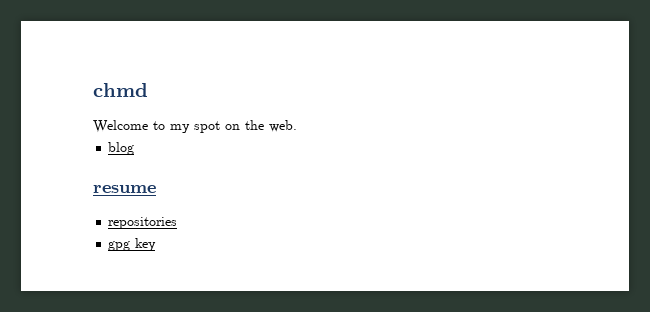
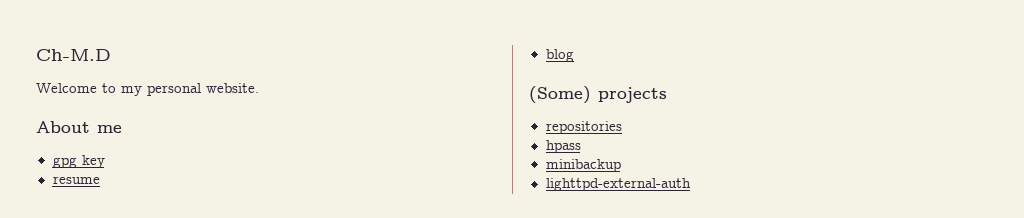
- chmd
+ Ch-M.D
- Welcome to my spot on the web.
+ Welcome to my personal website.
+ About me
+ gpg key
+ resume
- resume
+ (Some) projects
- gpg key
+ hpass
+ minibackup
+ lighttpd-external-auth

